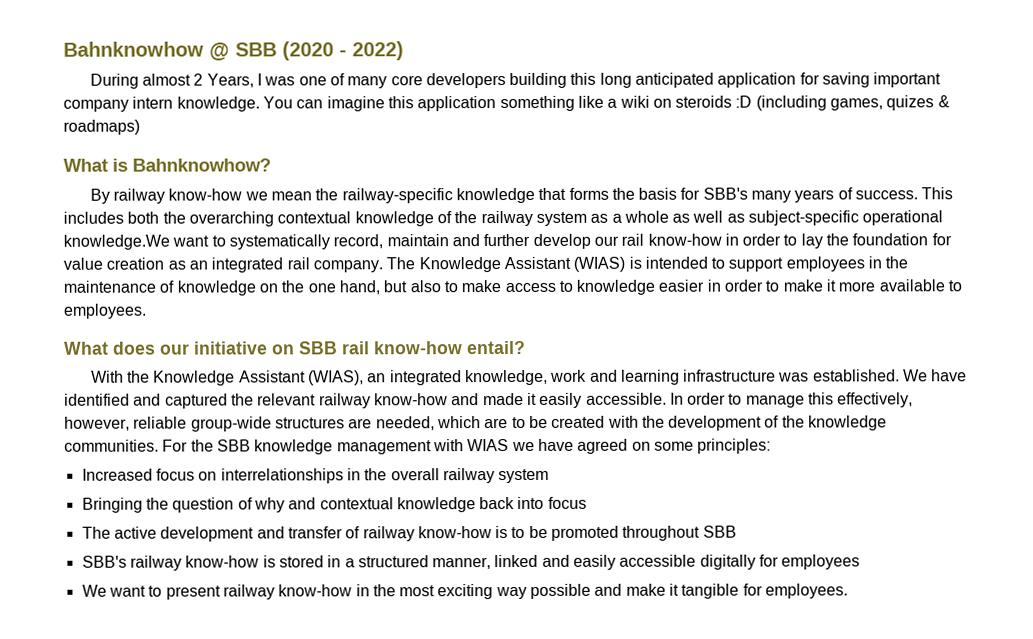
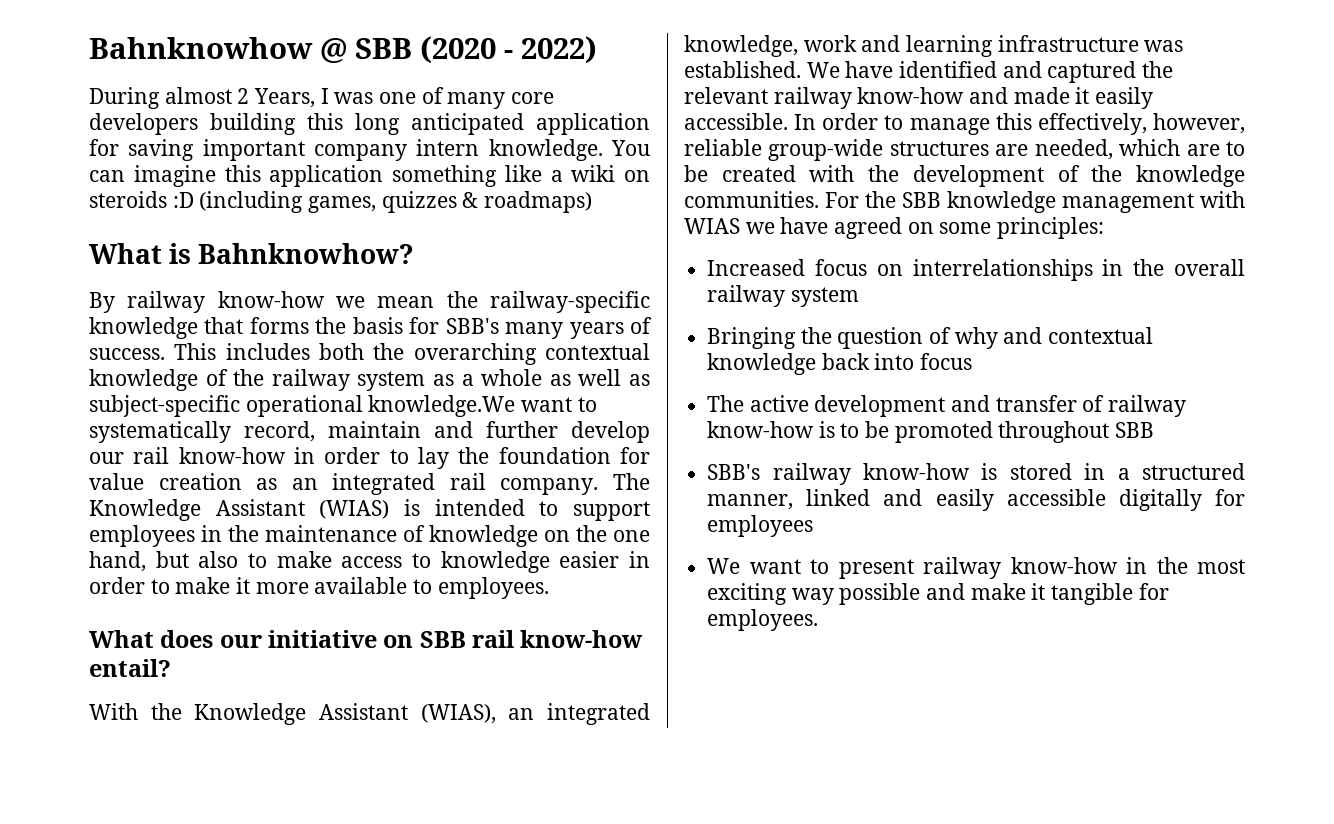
- You can imagine this application something like a wiki on steroids :D (including games, quizes & roadmaps)
+ You can imagine this application something like a wiki on steroids :D (including games, quizzes & roadmaps)

